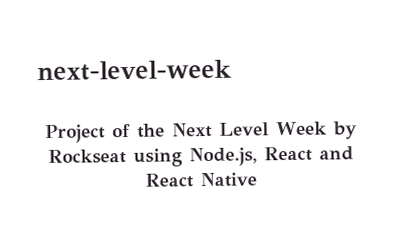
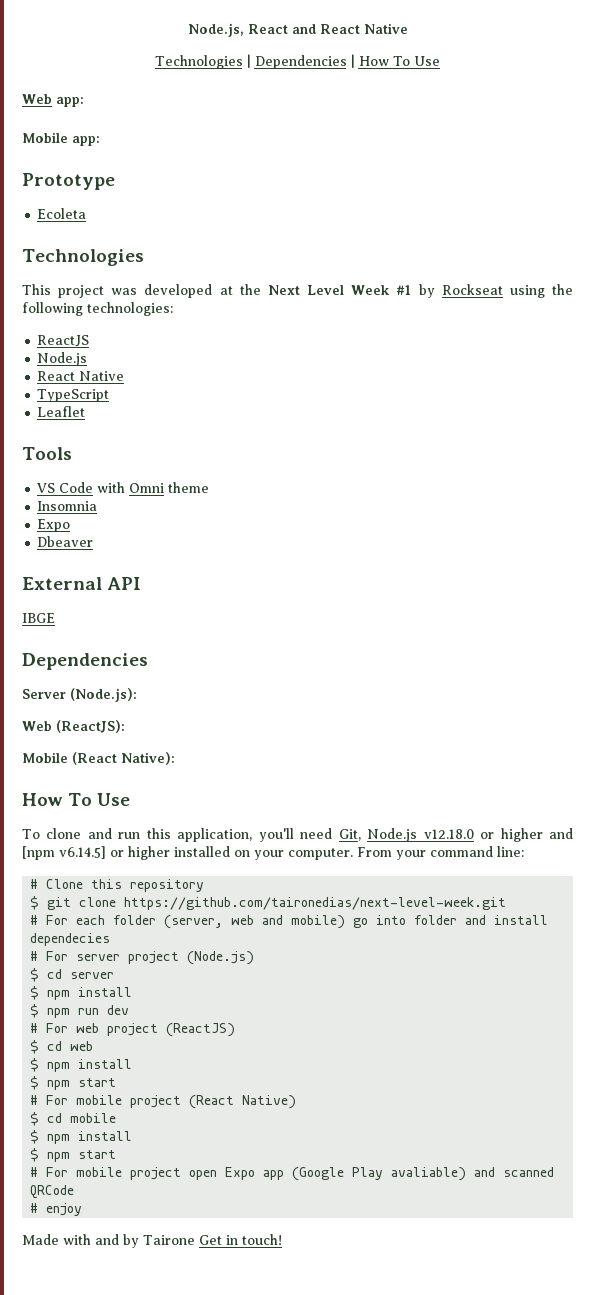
- next-level-week
- Project of the Next Level Week by Rockseat using Node.js, React and React Native
+ Node.js, React and React Native
+ Technologies | Dependencies | How To Use
+ Web app:
+ Mobile app:
+ Prototype
+ Ecoleta
+ Technologies
+ This project was developed at the Next Level Week #1 by Rockseat using the following technologies:
+ ReactJS
+ Node.js
+ React Native
+ TypeScript
+ Leaflet
+ Tools
+ VS Code with Omni theme
+ Insomnia
+ Expo
+ Dbeaver
+ External API
+ IBGE
+ Dependencies
+ Server (Node.js):
+ Web (ReactJS):
+ Mobile (React Native):
+ How To Use
+ To clone and run this application, you'll need Git, Node.js v12.18.0 or higher and [npm v6.14.5] or higher installed on your computer. From your command line:
+ # Clone this repository
+ $ git clone https://github.com/taironedias/next-level-week.git
+ # For each folder (server, web and mobile) go into folder and install dependecies
+ # For server project (Node.js)
+ $ cd server
+ $ npm install
+ $ npm run dev
+ # For web project (ReactJS)
+ $ cd web
+ $ npm install
+ $ npm start
+ # For mobile project (React Native)
+ $ cd mobile
+ $ npm install
+ $ npm start
+ # For mobile project open Expo app (Google Play avaliable) and scanned QRCode
+ # enjoy
+ Made with and by Tairone Get in touch!

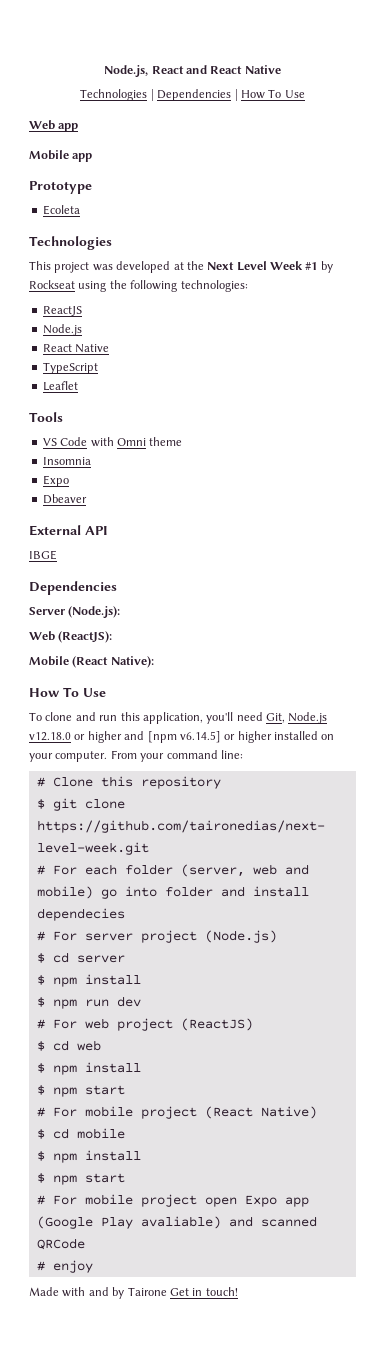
- Web app:
- Mobile app:
+ Web app
+ Mobile app

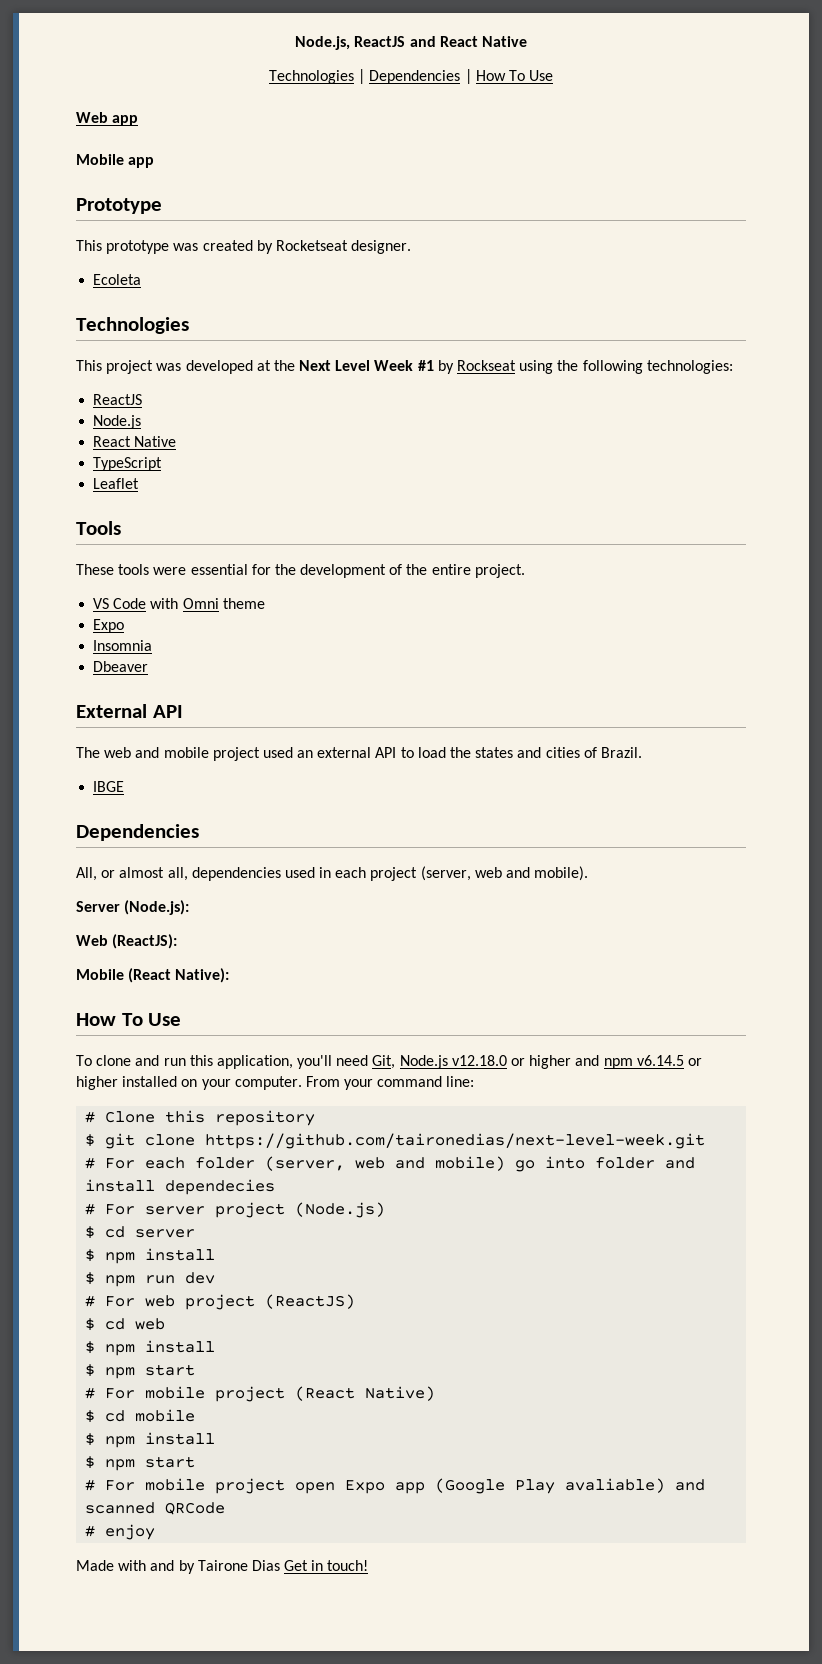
- Node.js, React and React Native
+ Node.js, ReactJS and React Native
+ This prototype was created by Rocketseat designer.
+ These tools were essential for the development of the entire project.
  VS Code with Omni theme
+ Expo
  Insomnia
- Expo
+ The web and mobile project used an external API to load the states and cities of Brazil.
  IBGE
  Dependencies
+ All, or almost all, dependencies used in each project (server, web and mobile).
- To clone and run this application, you'll need Git, Node.js v12.18.0 or higher and [npm v6.14.5] or higher installed on your computer.
+ To clone and run this application, you'll need Git, Node.js v12.18.0 or higher and npm v6.14.5 or higher installed on your computer.
- Made with and by Tairone Get in touch!
+ Made with and by Tairone Dias Get in touch!

